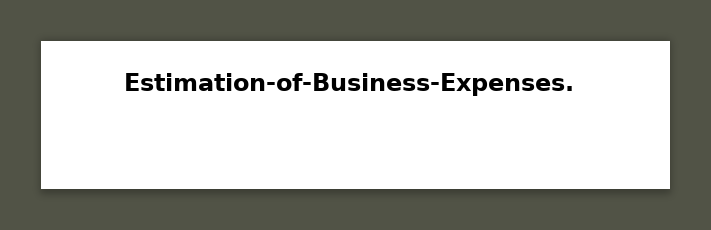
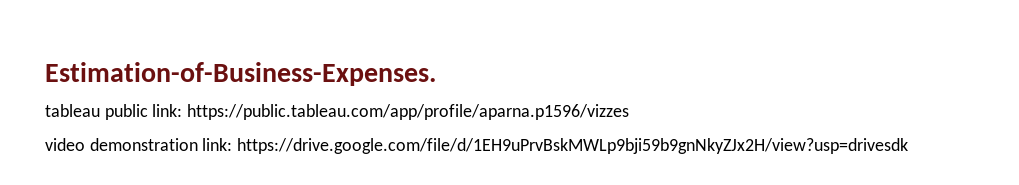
+ tableau public link: https://public.tableau.com/app/profile/aparna.p1596/vizzes
+ video demonstration link: https://drive.google.com/file/d/1EH9uPrvBskMWLp9bji59b9gnNkyZJx2H/view?usp=drivesdk

